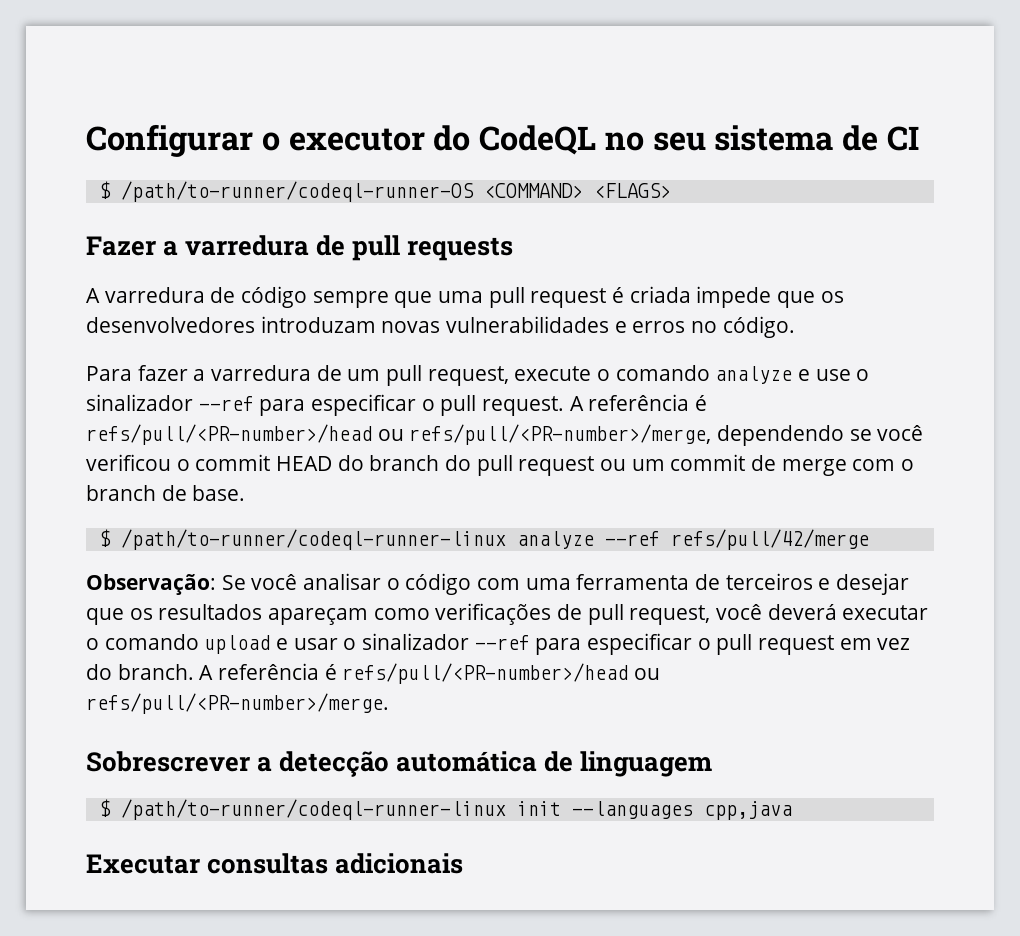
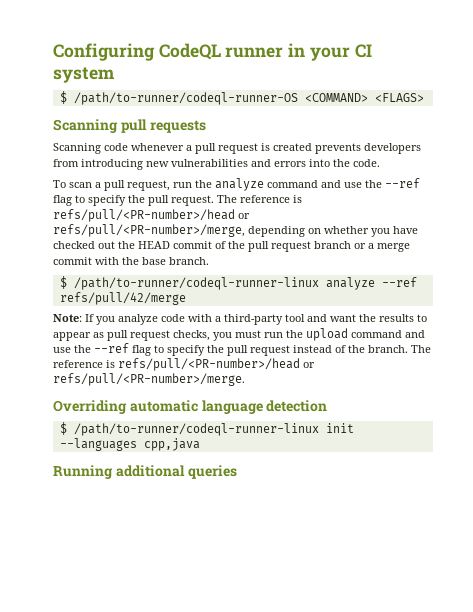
- Configurar o executor do CodeQL no seu sistema de CI
+ Configuring CodeQL runner in your CI system
- Fazer a varredura de pull requests
- A varredura de código sempre que uma pull request é criada impede que os desenvolvedores introduzam novas vulnerabilidades e erros no código.
- Para fazer a varredura de um pull request, execute o comando analyze e use o sinalizador --ref para especificar o pull request. A referência é refs/pull/<PR-number>/head ou refs/pull/<PR-number>/merge, dependendo se você verificou o commit HEAD do branch do pull request ou um commit de merge com o branch de base.
+ Scanning pull requests
+ Scanning code whenever a pull request is created prevents developers from introducing new vulnerabilities and errors into the code.
+ To scan a pull request, run the analyze command and use the --ref flag to specify the pull request. The reference is refs/pull/<PR-number>/head or refs/pull/<PR-number>/merge, depending on whether you have checked out the HEAD commit of the pull request branch or a merge commit with the base branch.
- Observação: Se você analisar o código com uma ferramenta de terceiros e desejar que os resultados apareçam como verificações de pull request, você deverá executar o comando upload e usar o sinalizador --ref para especificar o pull request em vez do branch. A referência é refs/pull/<PR-number>/head ou refs/pull/<PR-number>/merge.
- Sobrescrever a detecção automática de linguagem
+ Note: If you analyze code with a third-party tool and want the results to appear as pull request checks, you must run the upload command and use the --ref flag to specify the pull request instead of the branch. The reference is refs/pull/<PR-number>/head or refs/pull/<PR-number>/merge.
+ Overriding automatic language detection
- Executar consultas adicionais
+ Running additional queries

